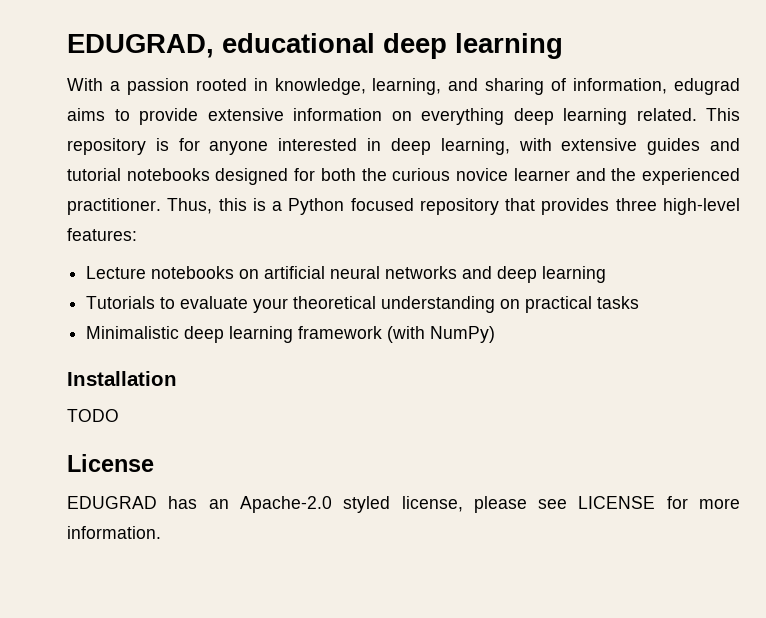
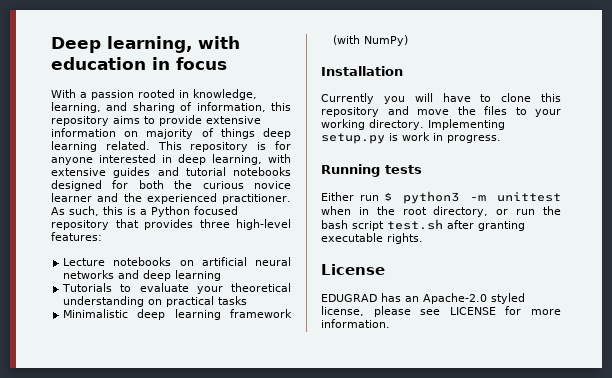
- EDUGRAD, educational deep learning
+ Deep learning, with education in focus
- With a passion rooted in knowledge, learning, and sharing of information, edugrad aims to provide extensive information on everything deep learning related.
+ With a passion rooted in knowledge, learning, and sharing of information, this repository aims to provide extensive information on majority of things deep learning related.
- Thus, this is a Python focused repository that provides three high-level features:
+ As such, this is a Python focused repository that provides three high-level features:
- TODO
+ Currently you will have to clone this repository and move the files to your working directory. Implementing setup.py is work in progress.
+ Running tests
+ Either run $ python3 -m unittest when in the root directory, or run the bash script test.sh after granting executable rights.

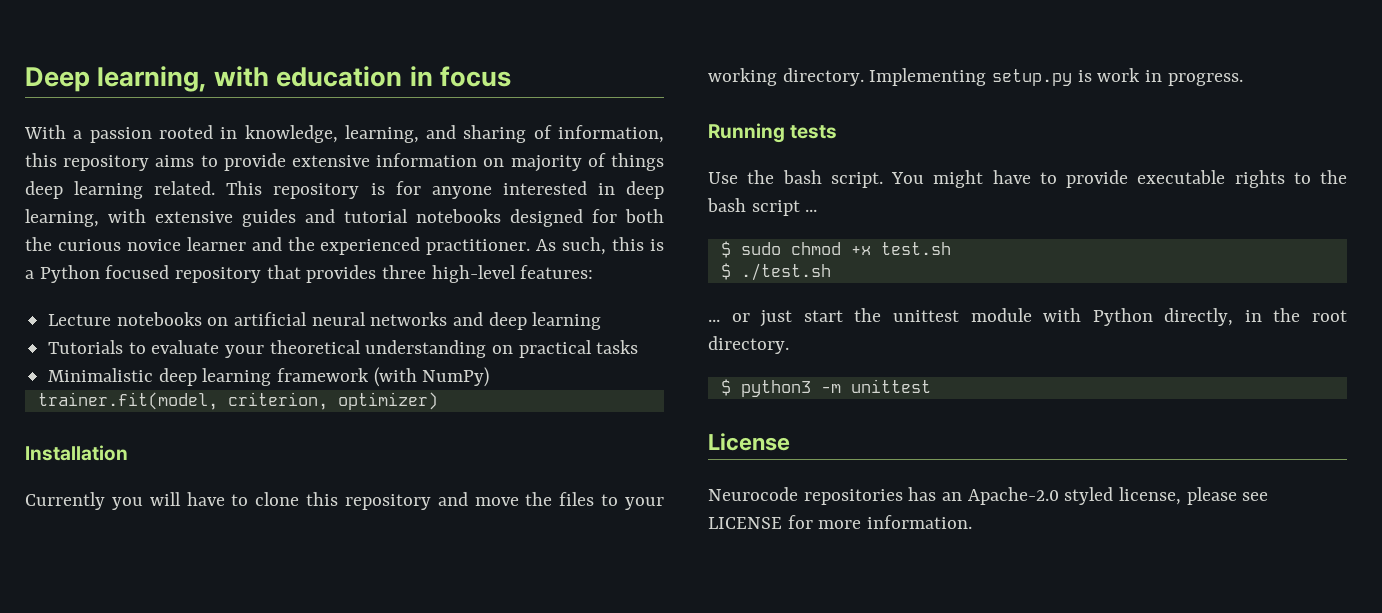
+ trainer.fit(model, criterion, optimizer)
- Either run $ python3 -m unittest when in the root directory, or run the bash script test.sh after granting executable rights.
+ Use the bash script. You might have to provide executable rights to the bash script ...
+ $ sudo chmod +x test.sh
+ $ ./test.sh
+ ... or just start the unittest module with Python directly, in the root directory.
+ $ python3 -m unittest
- EDUGRAD has an Apache-2.0 styled license, please see LICENSE for more information.
+ Neurocode repositories has an Apache-2.0 styled license, please see LICENSE for more information.

